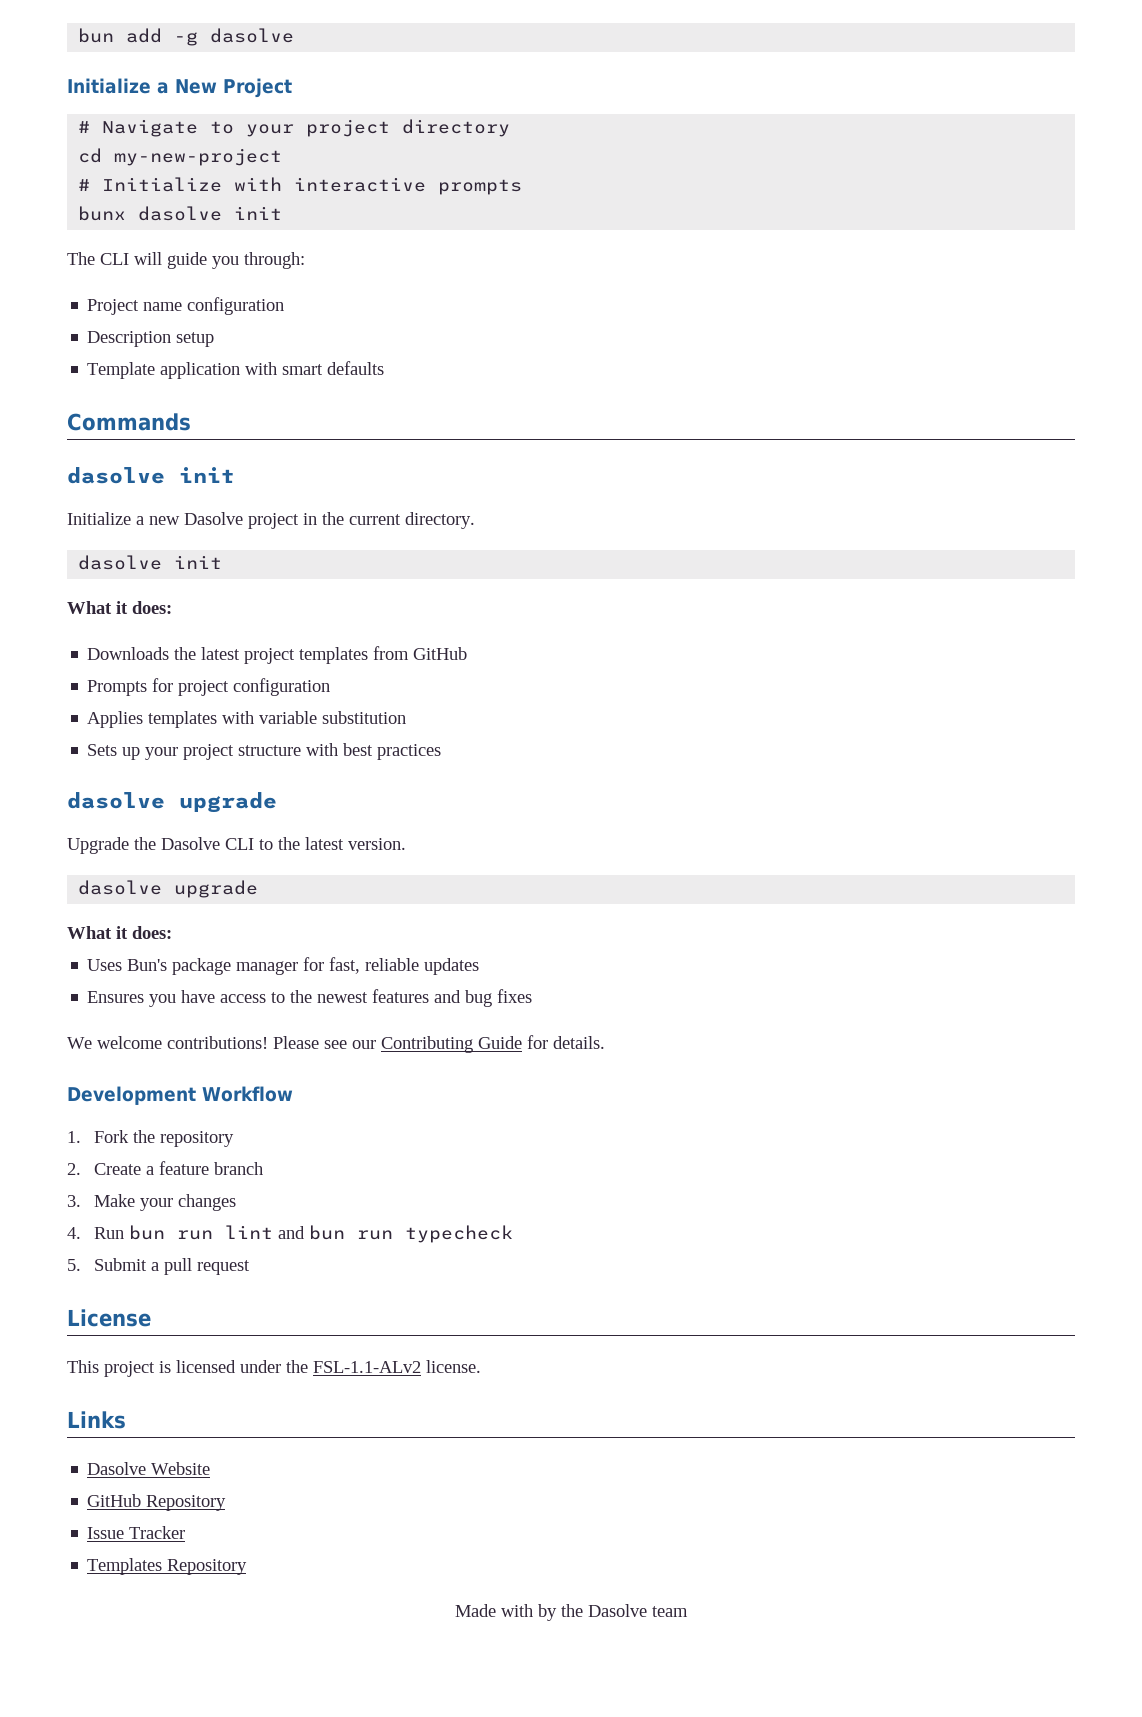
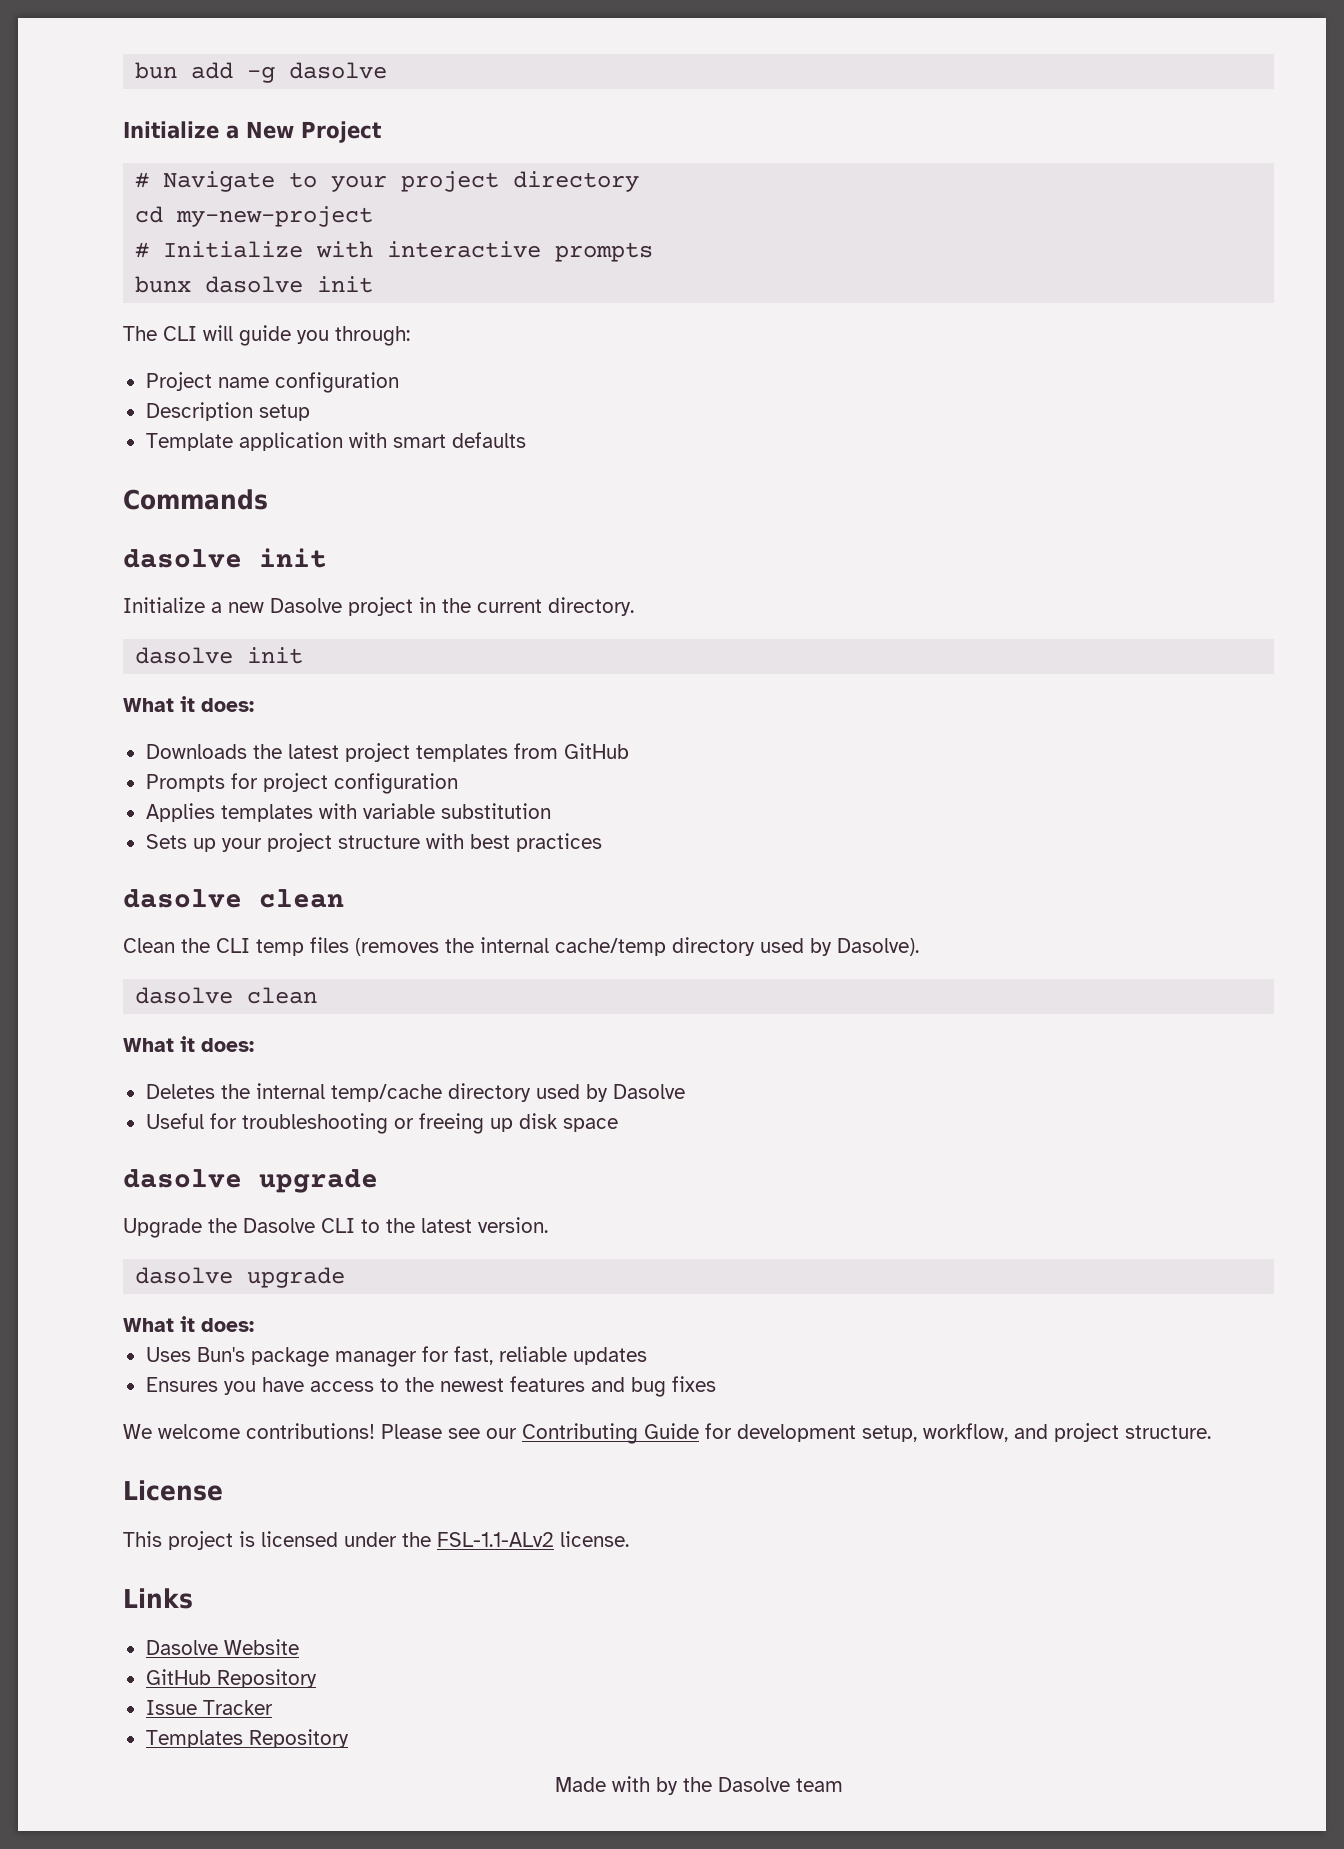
  Sets up your project structure with best practices
+ dasolve clean
+ Clean the CLI temp files (removes the internal cache/temp directory used by Dasolve).
+ dasolve clean
+ What it does:
+ Deletes the internal temp/cache directory used by Dasolve
+ Useful for troubleshooting or freeing up disk space
- Please see our Contributing Guide for details.
- Development Workflow
- 1. Fork the repository
- 2. Create a feature branch
- 3. Make your changes
- 4. Run bun run lint and bun run typecheck
- 5. Submit a pull request
+ Please see our Contributing Guide for development setup, workflow, and project structure.

